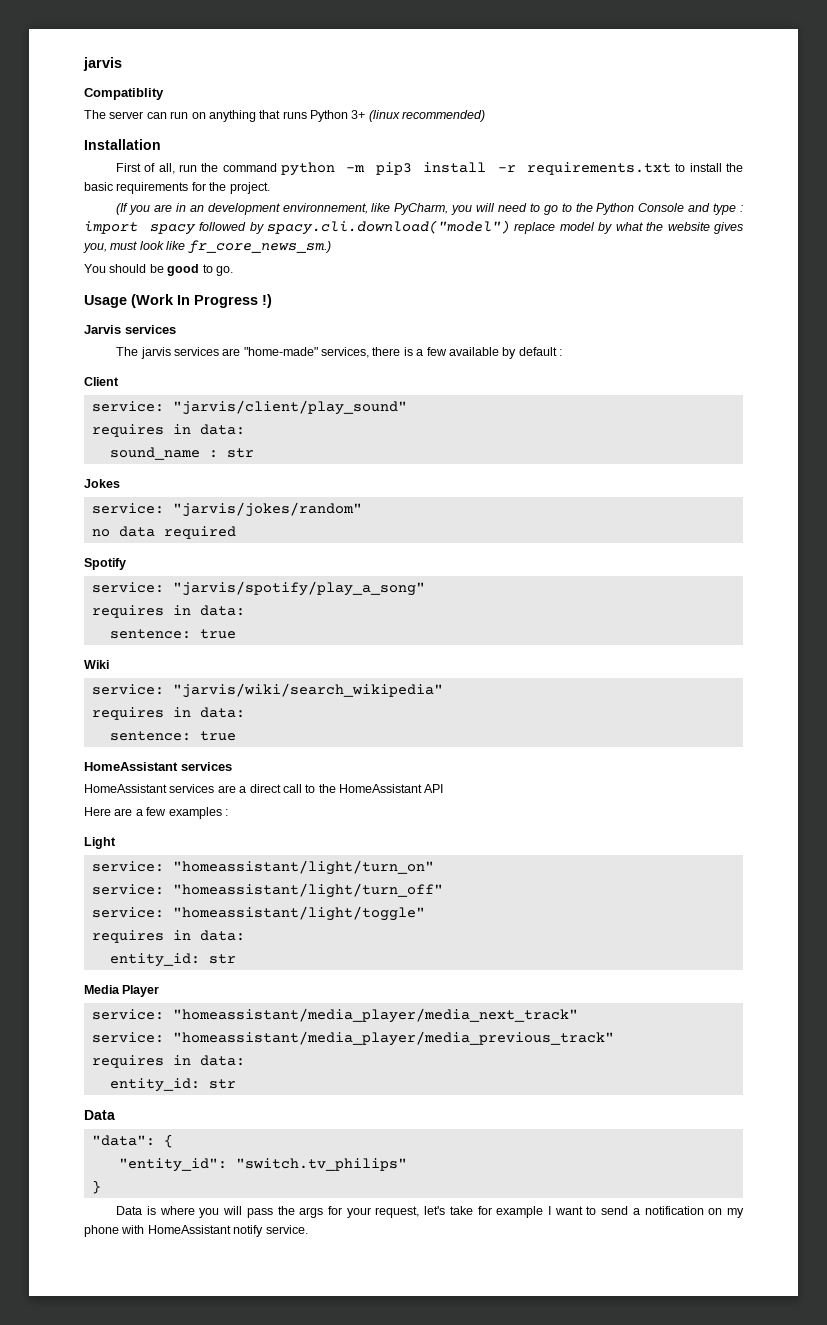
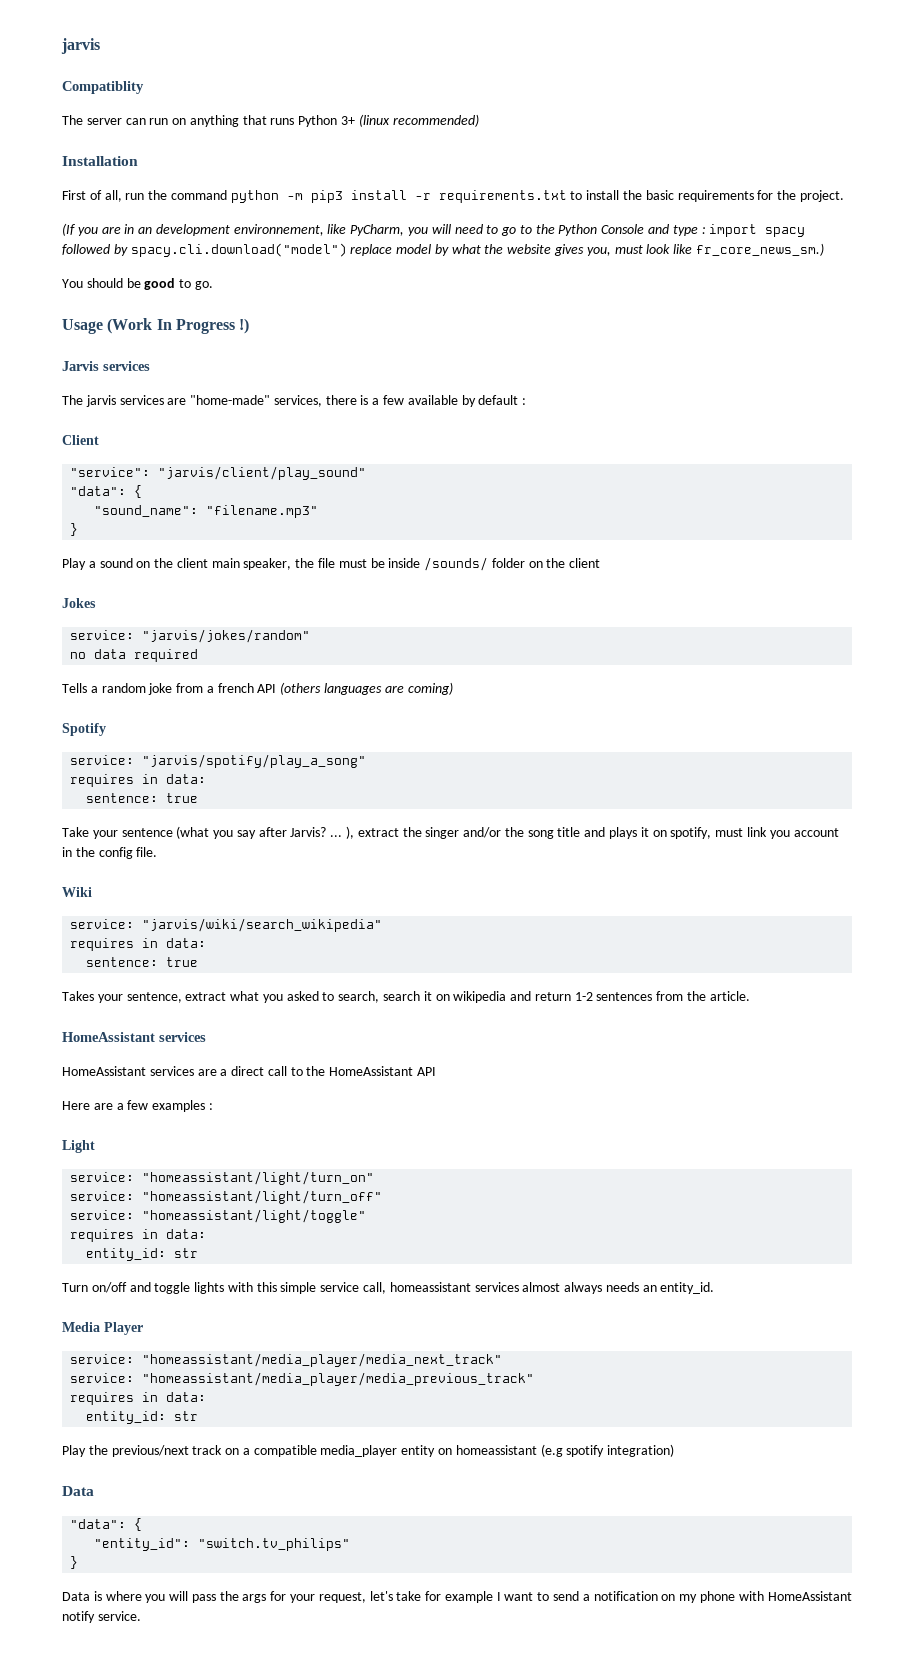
- service: "jarvis/client/play_sound"
- requires in data:
- sound_name : str
+ "service": "jarvis/client/play_sound"
+ "data": {
+ "sound_name": "filename.mp3"
+ }
+ Play a sound on the client main speaker, the file must be inside /sounds/ folder on the client
+ Tells a random joke from a french API (others languages are coming)
+ Take your sentence (what you say after Jarvis? ... ), extract the singer and/or the song title and plays it on spotify, must link you account in the config file.
+ Takes your sentence, extract what you asked to search, search it on wikipedia and return 1-2 sentences from the article.
+ Turn on/off and toggle lights with this simple service call, homeassistant services almost always needs an entity_id.
+ Play the previous/next track on a compatible media_player entity on homeassistant (e.g spotify integration)

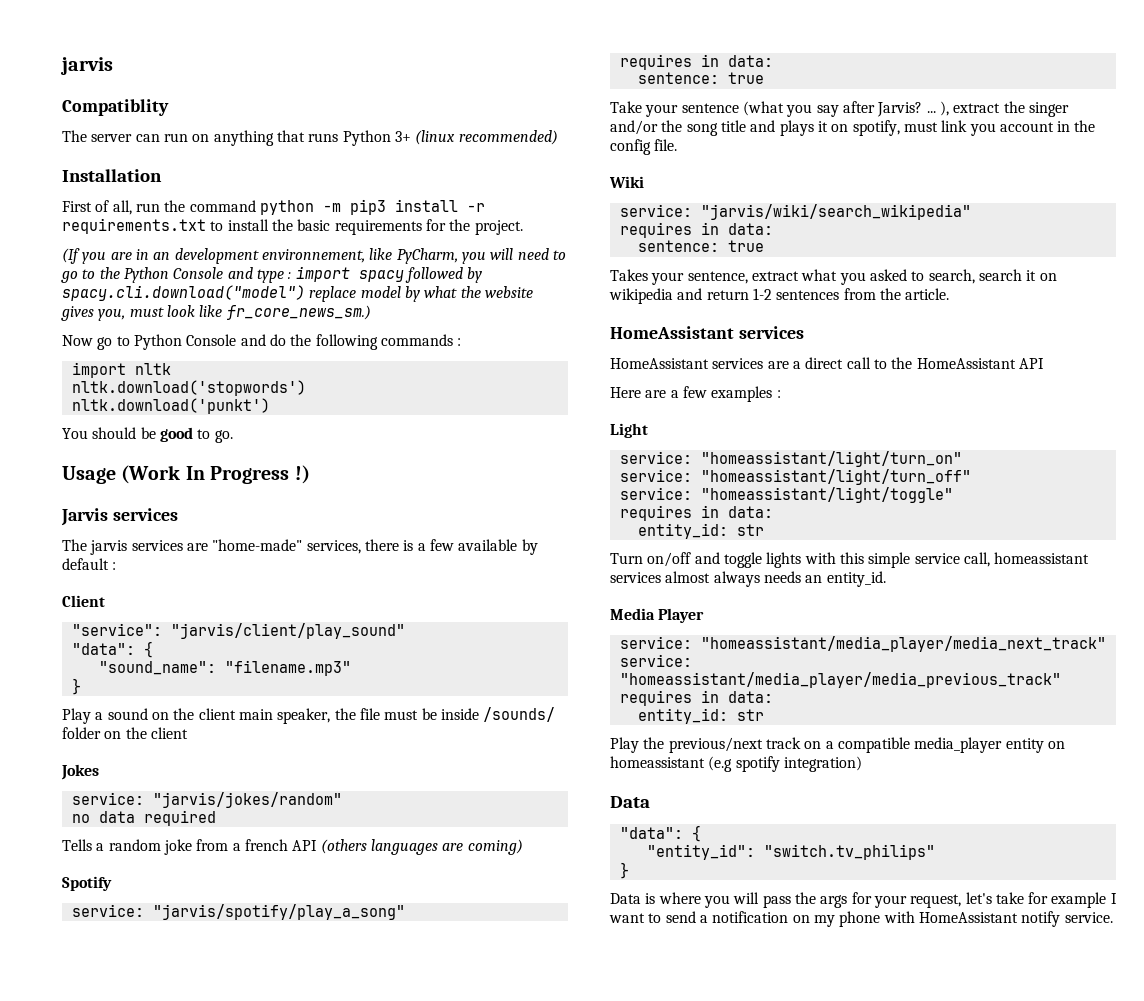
+ Now go to Python Console and do the following commands :
+ import nltk
+ nltk.download('stopwords')
+ nltk.download('punkt')

